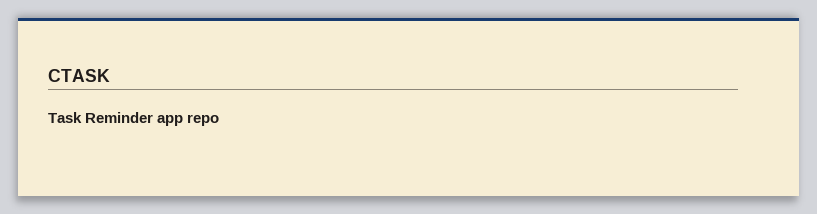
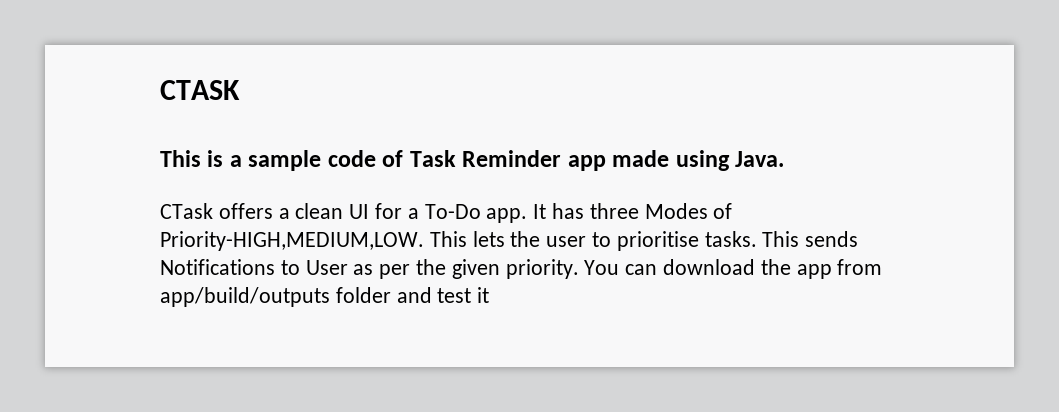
- Task Reminder app repo
+ This is a sample code of Task Reminder app made using Java.
+ CTask offers a clean UI for a To-Do app. It has three Modes of Priority-HIGH,MEDIUM,LOW. This lets the user to prioritise tasks. This sends Notifications to User as per the given priority. You can download the app from app/build/outputs folder and test it

